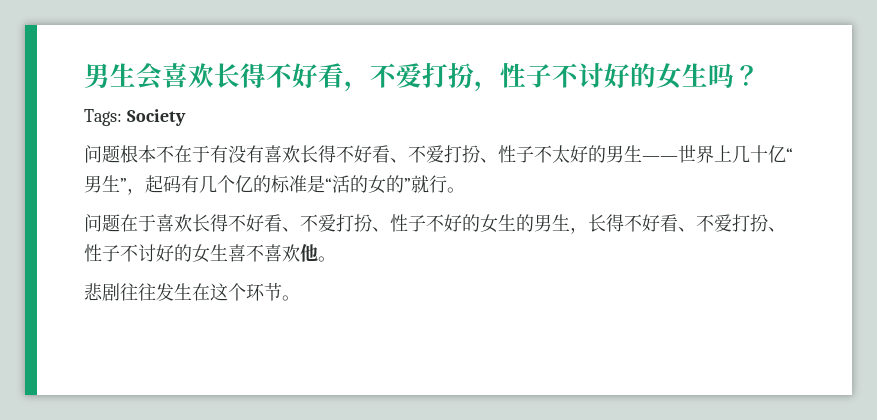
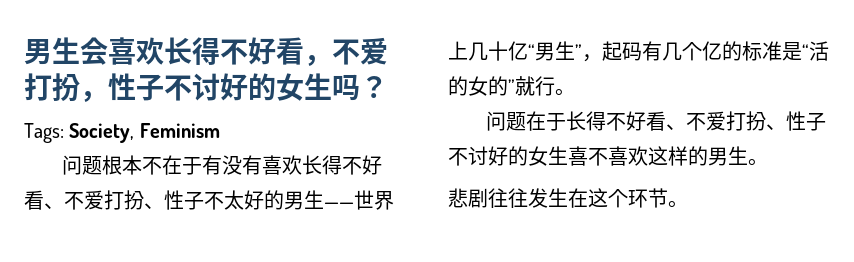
- Tags: Society
+ Tags: Society, Feminism
- 问题在于喜欢长得不好看、不爱打扮、性子不好的女生的男生，长得不好看、不爱打扮、性子不讨好的女生喜不喜欢他。
+ 问题在于长得不好看、不爱打扮、性子不讨好的女生喜不喜欢这样的男生。

